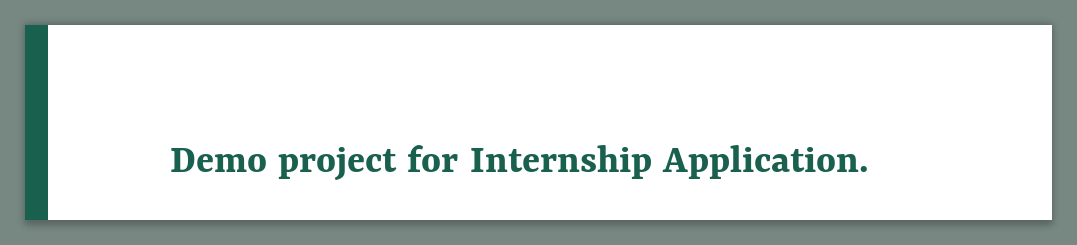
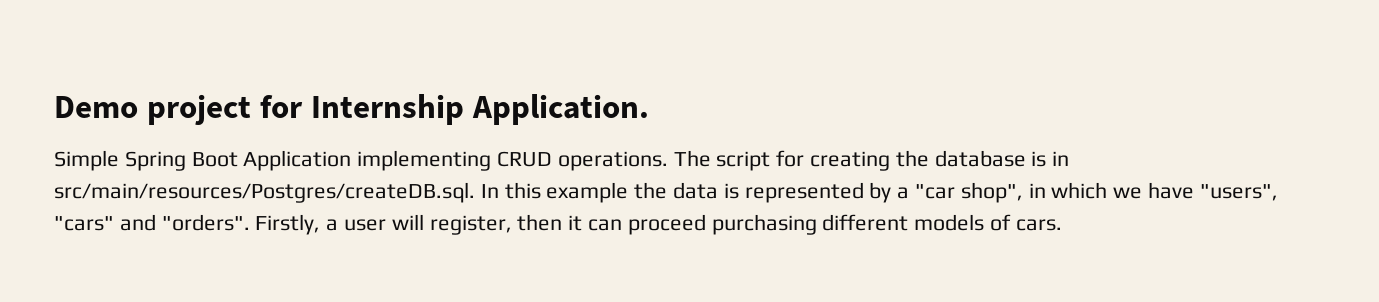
+ Simple Spring Boot Application implementing CRUD operations. The script for creating the database is in src/main/resources/Postgres/createDB.sql. In this example the data is represented by a "car shop", in which we have "users", "cars" and "orders". Firstly, a user will register, then it can proceed purchasing different models of cars.

